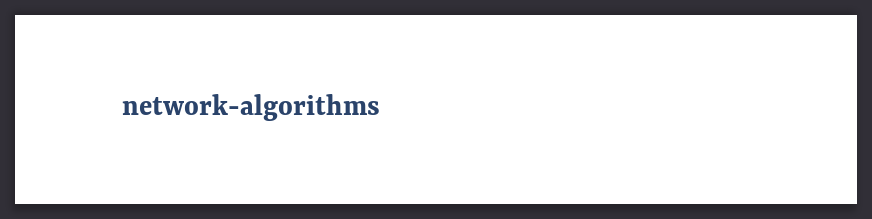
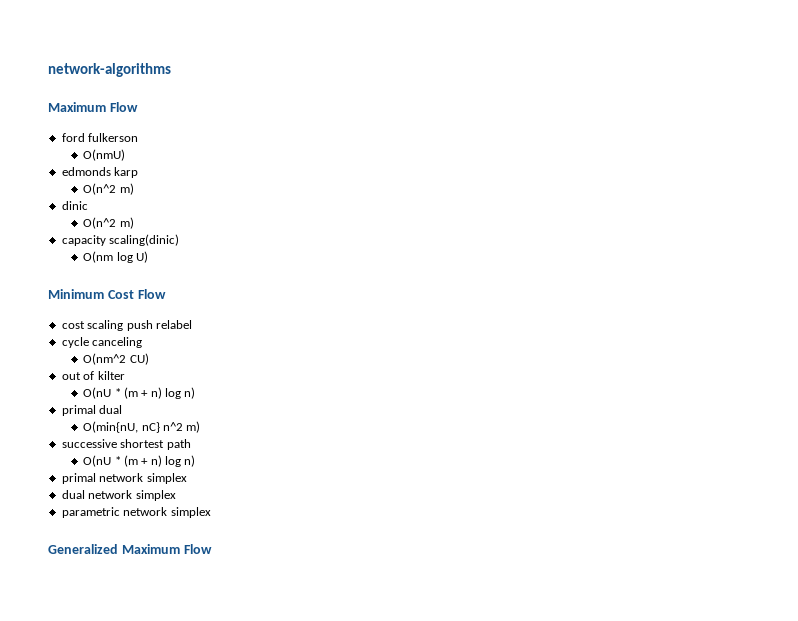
  network-algorithms
+ Maximum Flow
+ ford fulkerson
+ O(nmU)
+ edmonds karp
+ O(n^2 m)
+ dinic
+ O(n^2 m)
+ capacity scaling(dinic)
+ O(nm log U)
+ Minimum Cost Flow
+ cost scaling push relabel
+ cycle canceling
+ O(nm^2 CU)
+ out of kilter
+ O(nU * (m + n) log n)
+ primal dual
+ O(min{nU, nC} n^2 m)
+ successive shortest path
+ O(nU * (m + n) log n)
+ primal network simplex
+ dual network simplex
+ parametric network simplex
+ Generalized Maximum Flow

